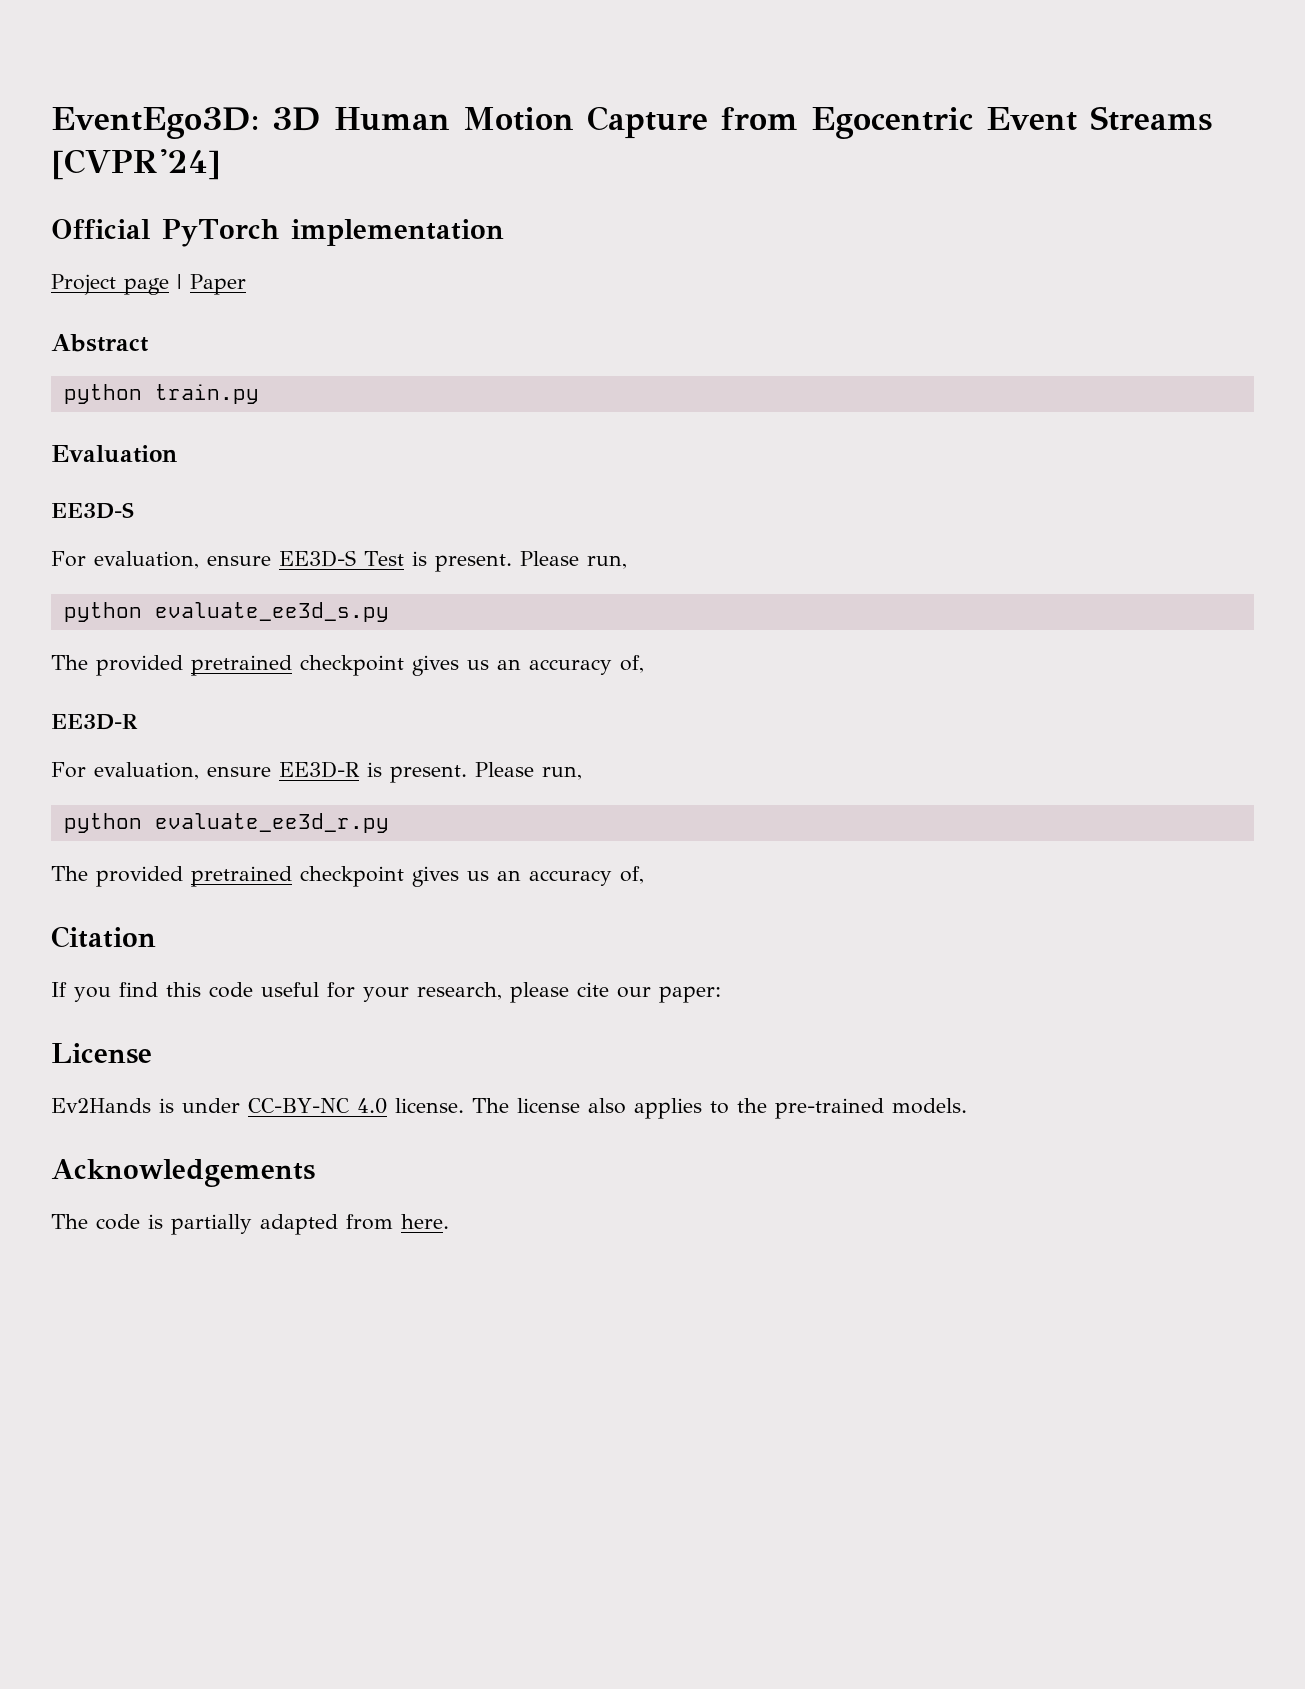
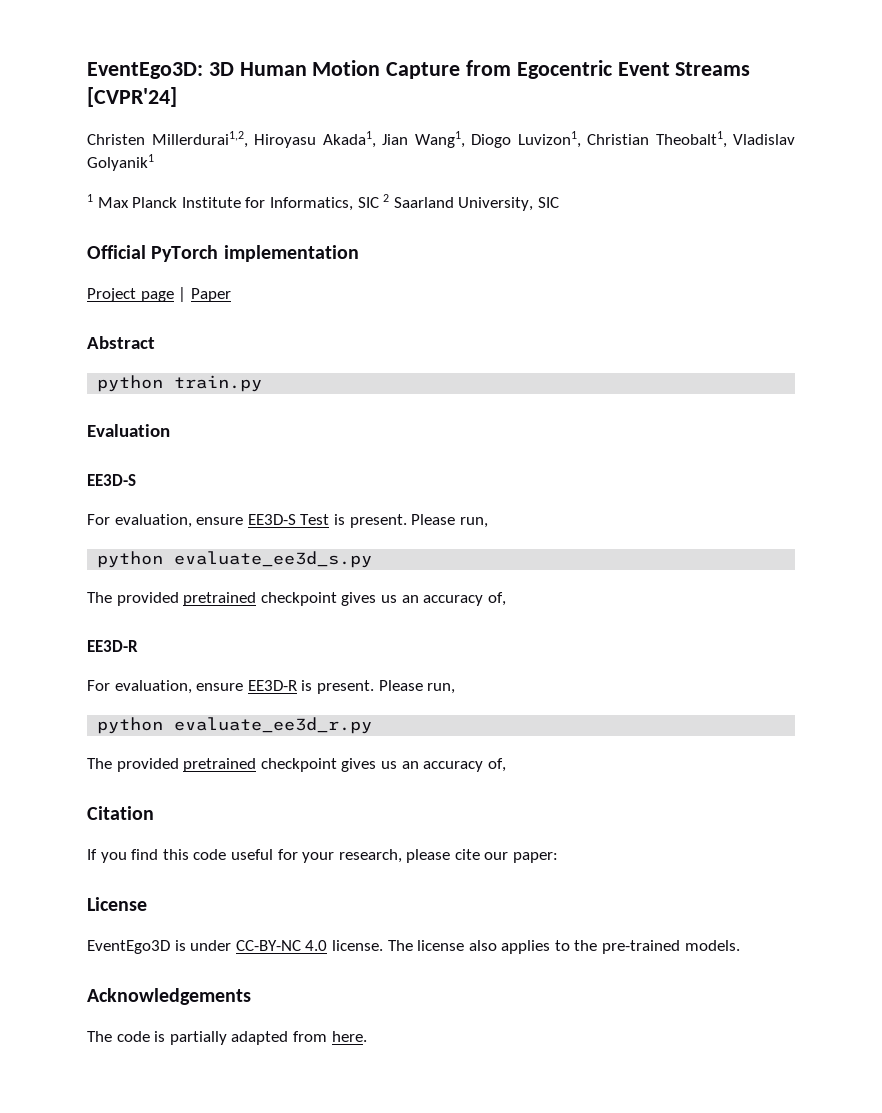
+ Christen Millerdurai1,2, Hiroyasu Akada1, Jian Wang1, Diogo Luvizon1, Christian Theobalt1, Vladislav Golyanik1
+ 1 Max Planck Institute for Informatics, SIC 2 Saarland University, SIC
- Ev2Hands is under CC-BY-NC 4.0 license.
+ EventEgo3D is under CC-BY-NC 4.0 license.

